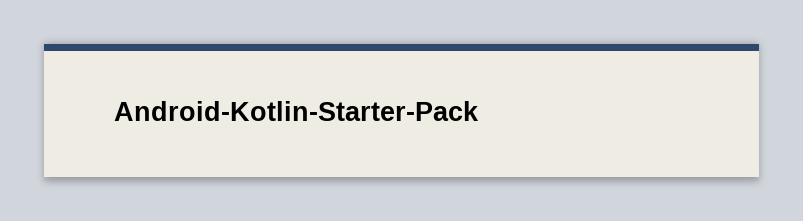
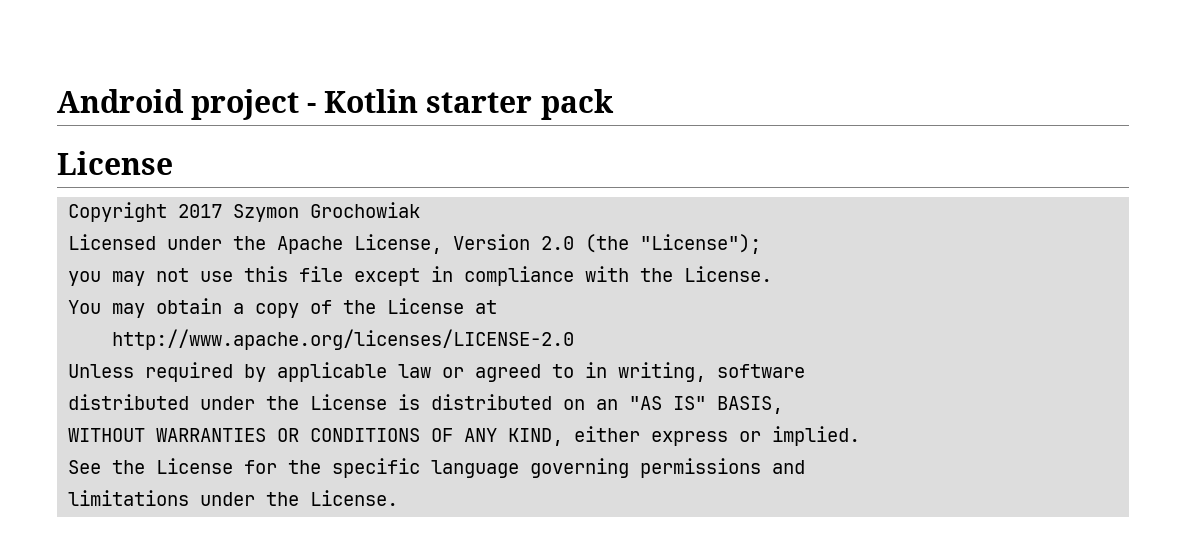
- Android-Kotlin-Starter-Pack
+ Android project - Kotlin starter pack
+ License
+ Copyright 2017 Szymon Grochowiak
+ Licensed under the Apache License, Version 2.0 (the "License");
+ you may not use this file except in compliance with the License.
+ You may obtain a copy of the License at
+ http://www.apache.org/licenses/LICENSE-2.0
+ Unless required by applicable law or agreed to in writing, software
+ distributed under the License is distributed on an "AS IS" BASIS,
+ WITHOUT WARRANTIES OR CONDITIONS OF ANY KIND, either express or implied.
+ See the License for the specific language governing permissions and
+ limitations under the License.

